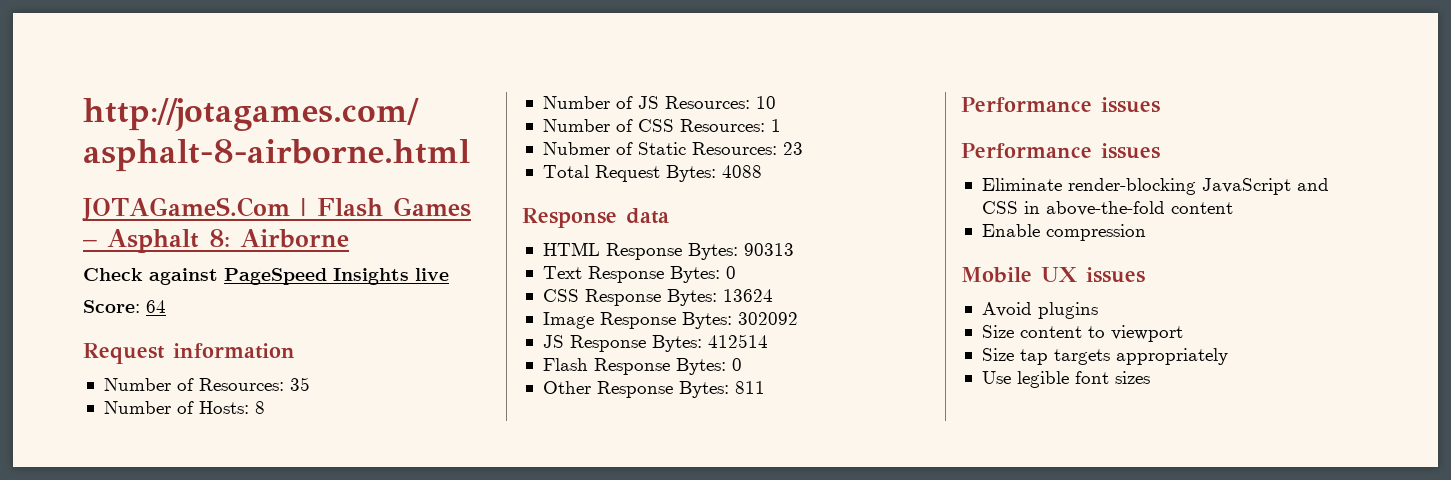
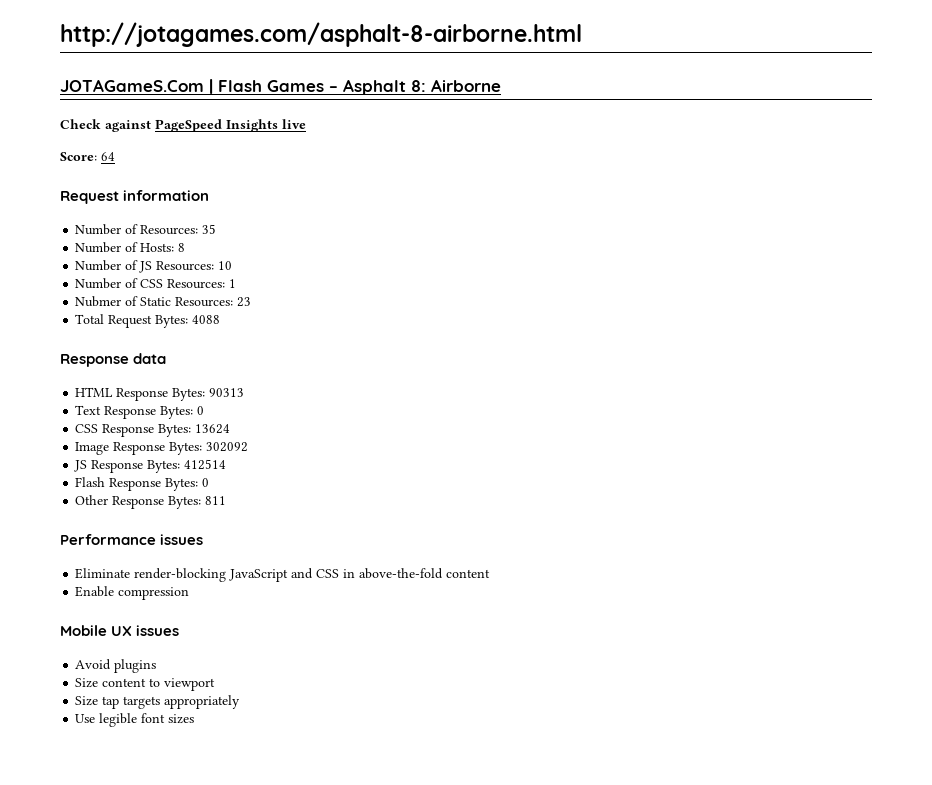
  Other Response Bytes: 811
- Performance issues

